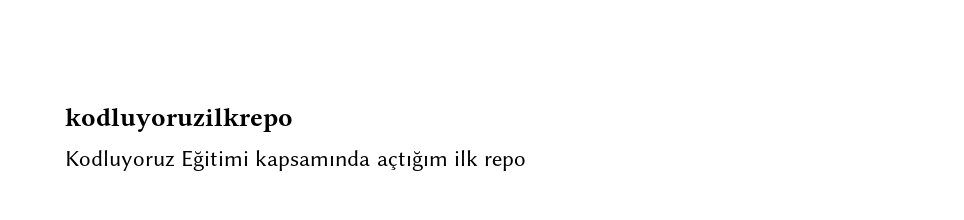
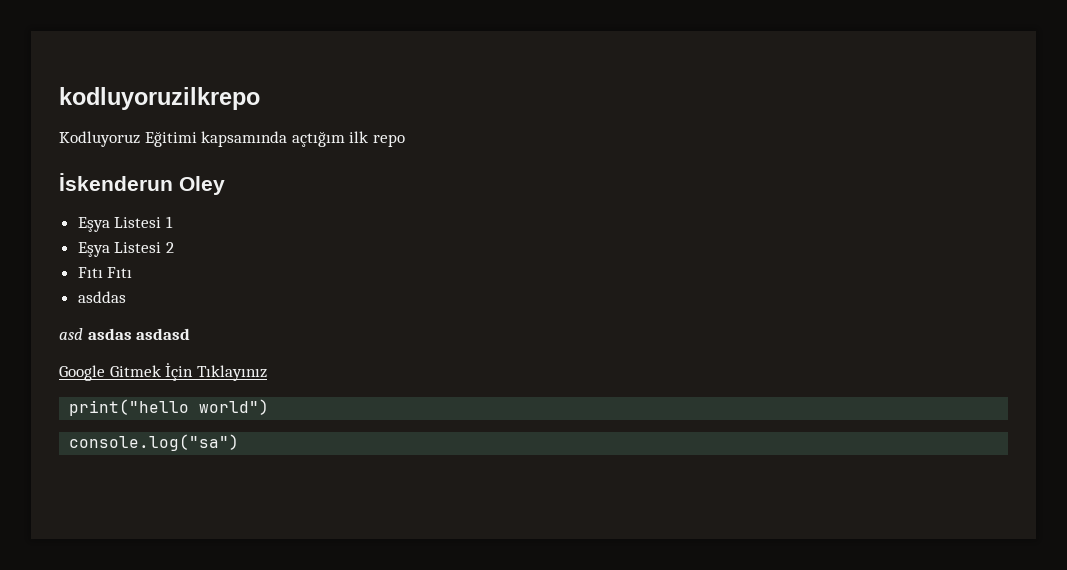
+ İskenderun Oley
+ Eşya Listesi 1
+ Eşya Listesi 2
+ Fıtı Fıtı
+ asddas
+ asd asdas asdasd
+ Google Gitmek İçin Tıklayınız
+ print("hello world")
+ console.log("sa")

